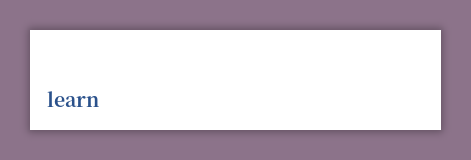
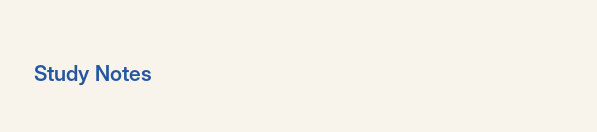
- learn
+ Study Notes

